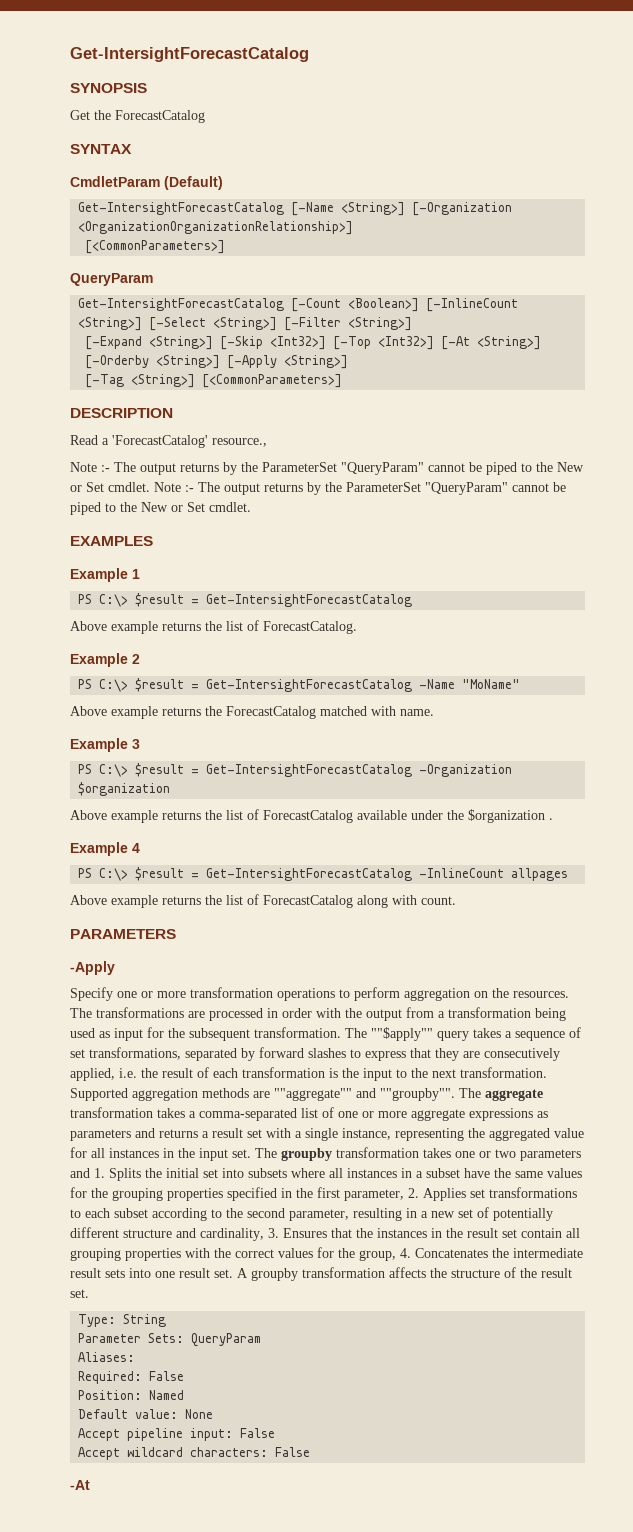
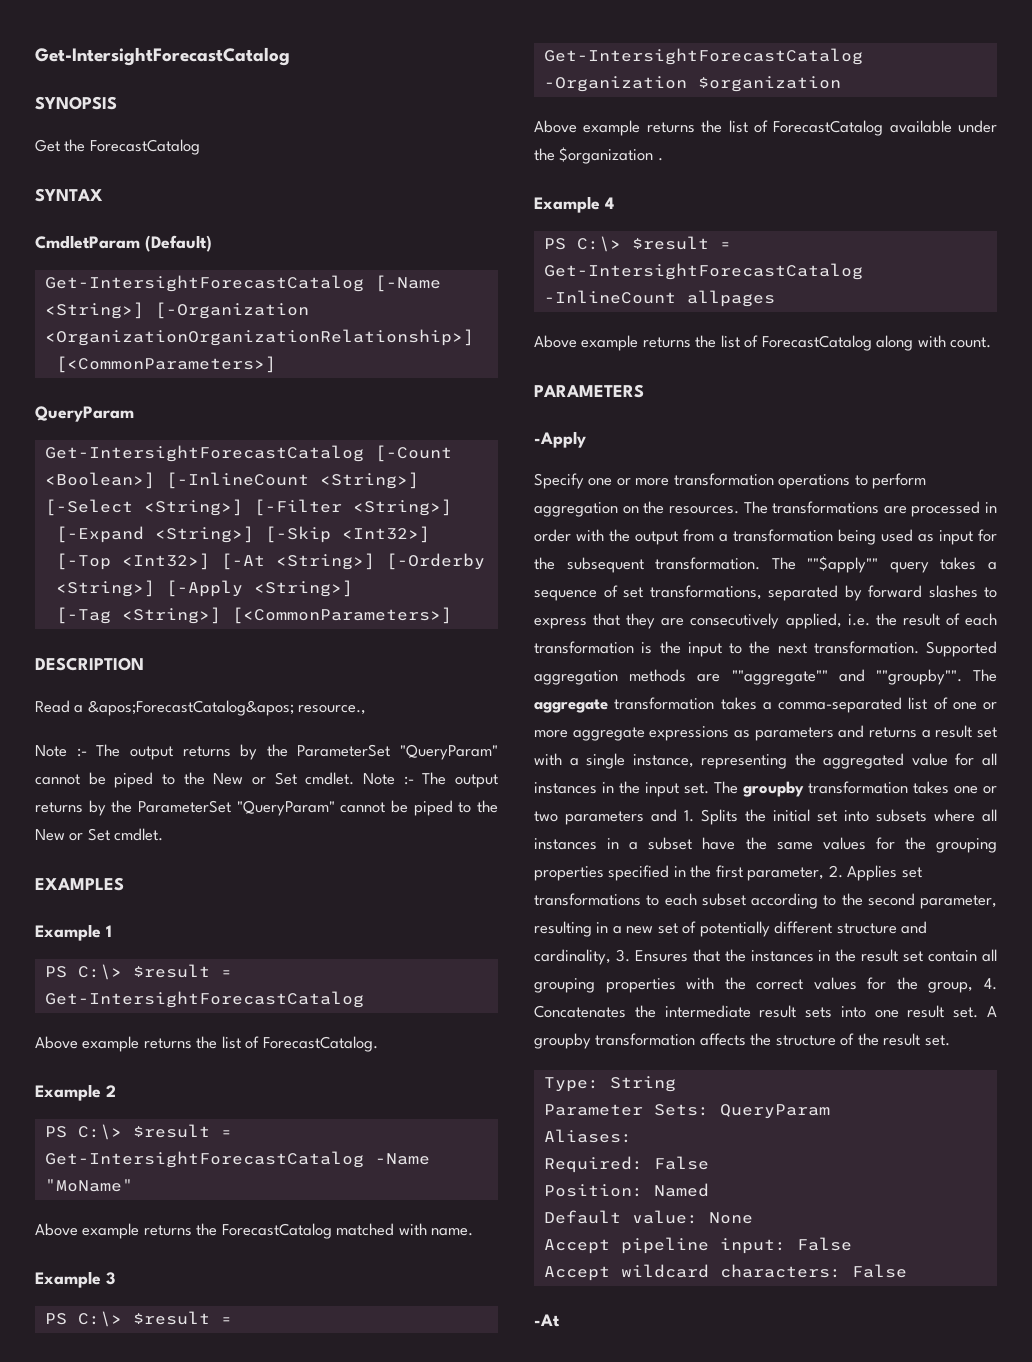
- Read a 'ForecastCatalog' resource.,
+ Read a &apos;ForecastCatalog&apos; resource.,

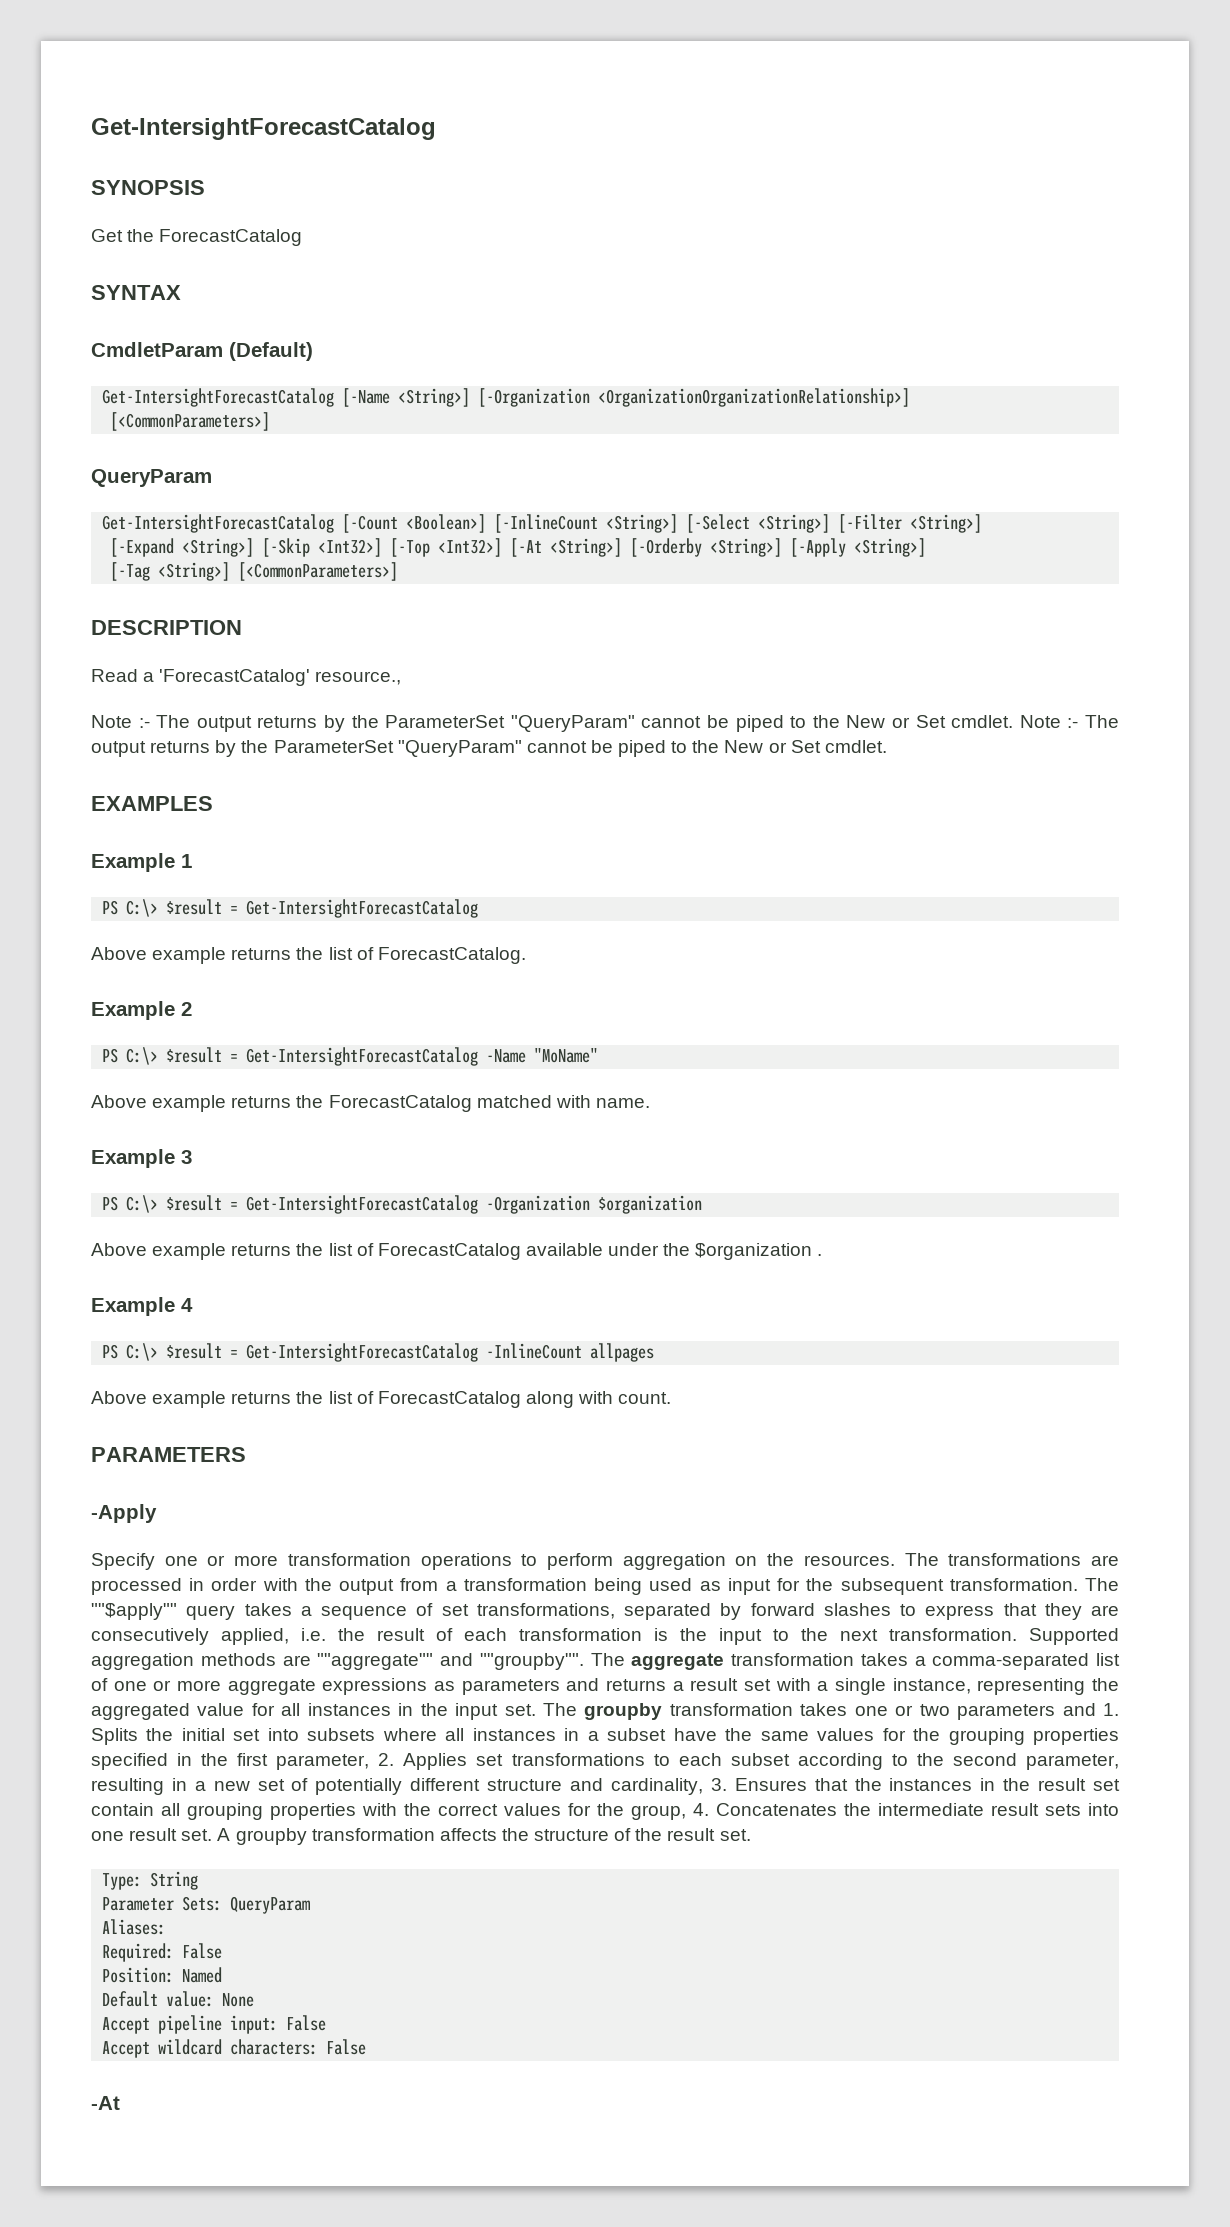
- Read a &apos;ForecastCatalog&apos; resource.,
+ Read a 'ForecastCatalog' resource.,

